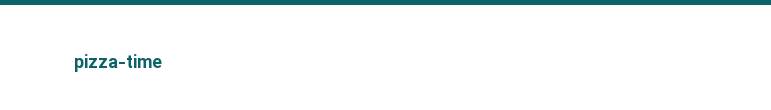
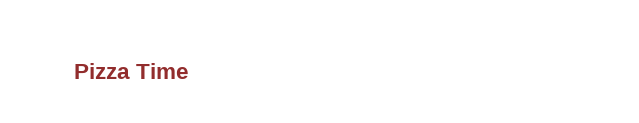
- pizza-time
+ Pizza Time

